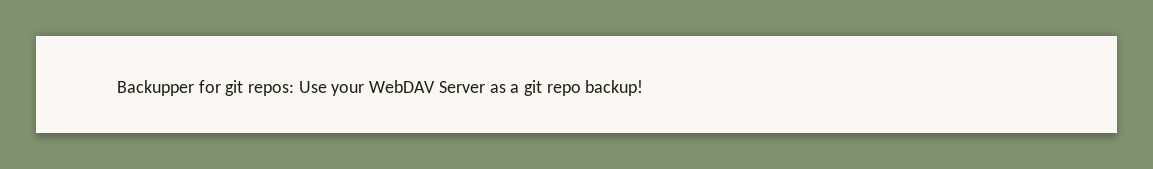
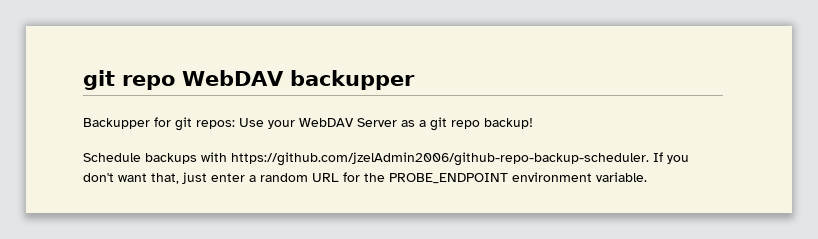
+ git repo WebDAV backupper
+ Schedule backups with https://github.com/jzelAdmin2006/github-repo-backup-scheduler. If you don't want that, just enter a random URL for the PROBE_ENDPOINT environment variable.

